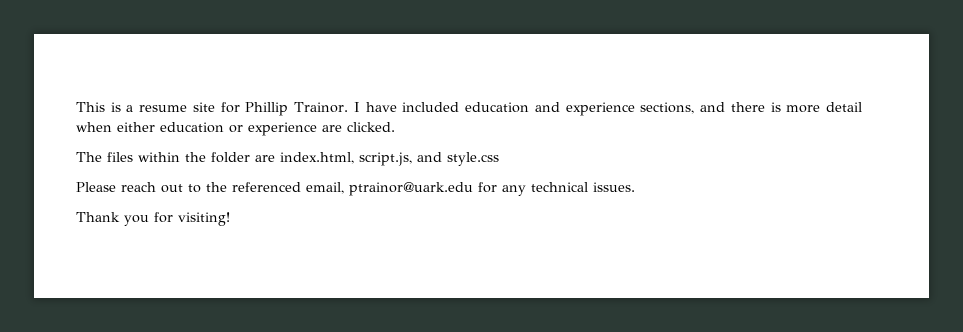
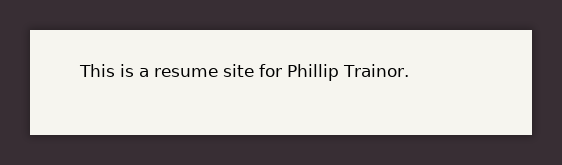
- I have included education and experience sections, and there is more detail when either education or experience are clicked.
- The files within the folder are index.html, script.js, and style.css
- Please reach out to the referenced email, ptrainor@uark.edu for any technical issues.
- Thank you for visiting!

